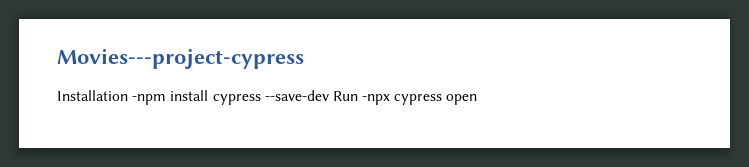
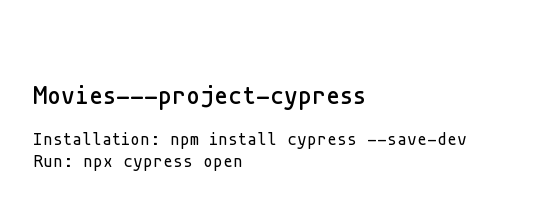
- Installation -npm install cypress --save-dev Run -npx cypress open
+ Installation: npm install cypress --save-dev Run: npx cypress open

